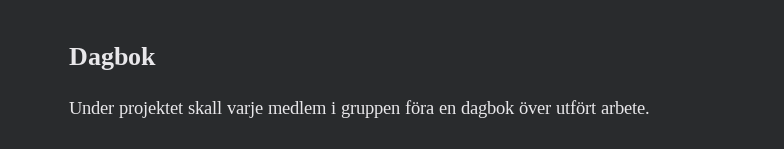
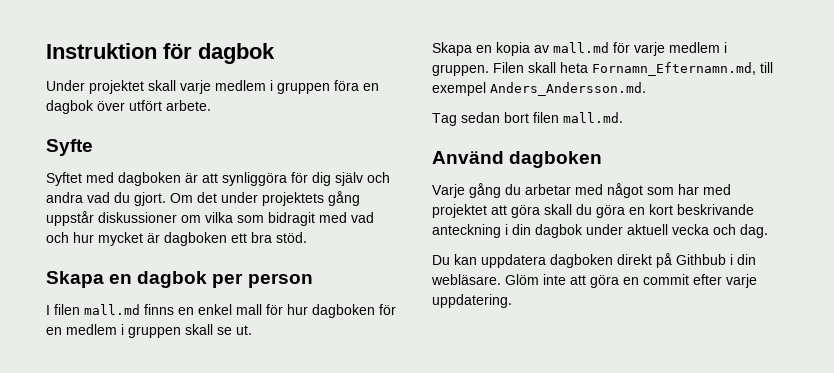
- Dagbok
+ Instruktion för dagbok
+ Syfte
+ Syftet med dagboken är att synliggöra för dig själv och andra vad du gjort. Om det under projektets gång uppstår diskussioner om vilka som bidragit med vad och hur mycket är dagboken ett bra stöd.
+ Skapa en dagbok per person
+ I filen mall.md finns en enkel mall för hur dagboken för en medlem i gruppen skall se ut.
+ Skapa en kopia av mall.md för varje medlem i gruppen. Filen skall heta Fornamn_Efternamn.md, till exempel Anders_Andersson.md.
+ Tag sedan bort filen mall.md.
+ Använd dagboken
+ Varje gång du arbetar med något som har med projektet att göra skall du göra en kort beskrivande anteckning i din dagbok under aktuell vecka och dag.
+ Du kan uppdatera dagboken direkt på Githbub i din webläsare. Glöm inte att göra en commit efter varje uppdatering.

